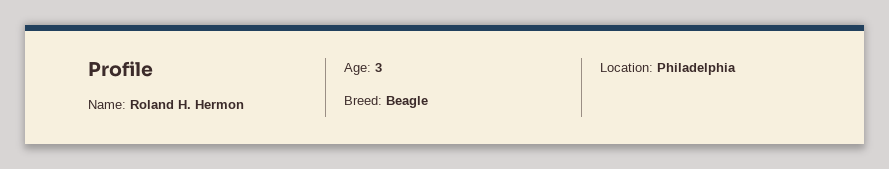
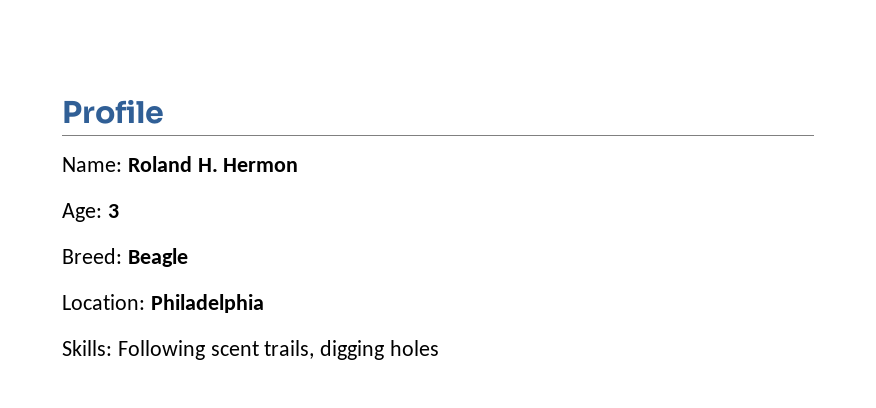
+ Skills: Following scent trails, digging holes

